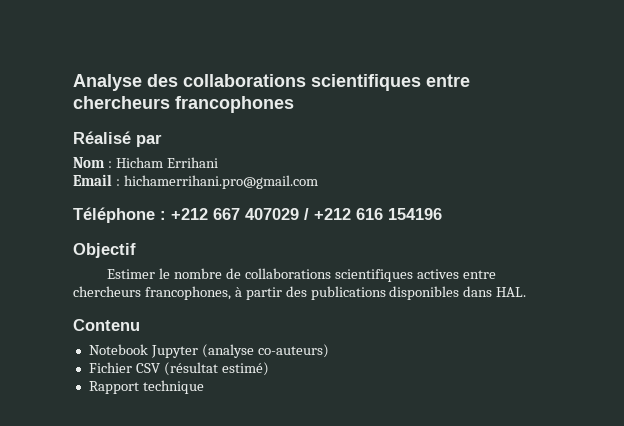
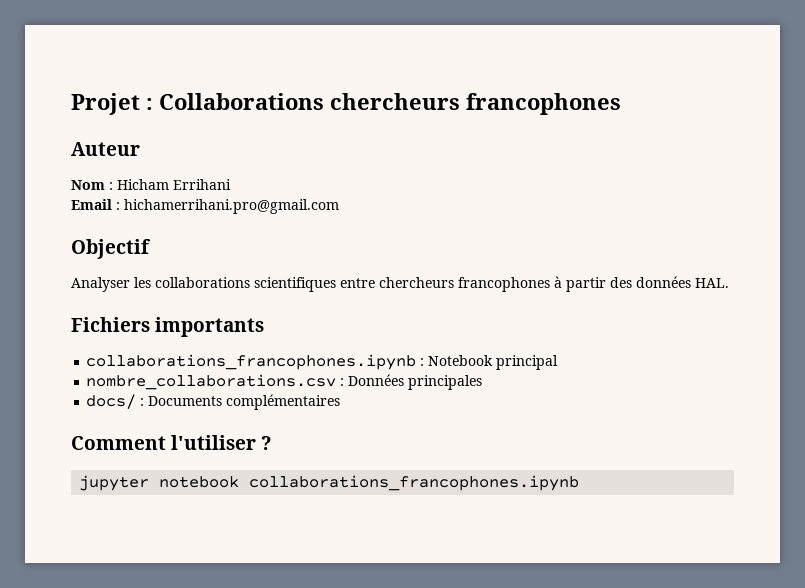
- Analyse des collaborations scientifiques entre chercheurs francophones
+ Projet : Collaborations chercheurs francophones
- Réalisé par
+ Auteur
- Téléphone : +212 667 407029 / +212 616 154196
  Objectif
- Estimer le nombre de collaborations scientifiques actives entre chercheurs francophones, à partir des publications disponibles dans HAL.
- Contenu
- Notebook Jupyter (analyse co-auteurs)
- Fichier CSV (résultat estimé)
- Rapport technique
+ Analyser les collaborations scientifiques entre chercheurs francophones à partir des données HAL.
+ Fichiers importants
+ collaborations_francophones.ipynb : Notebook principal
+ nombre_collaborations.csv : Données principales
+ docs/ : Documents complémentaires
+ Comment l'utiliser ?
+ jupyter notebook collaborations_francophones.ipynb

